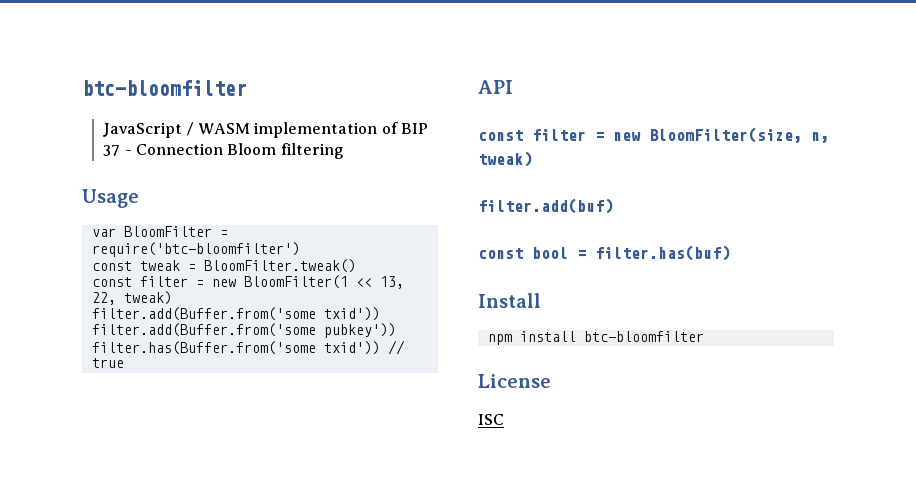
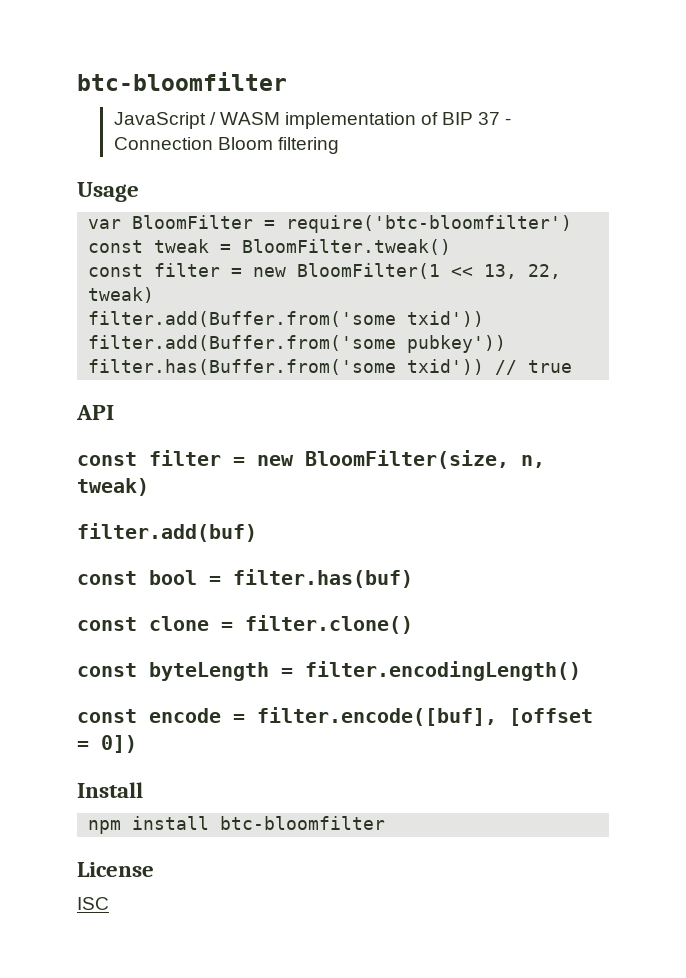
+ const clone = filter.clone()
+ const byteLength = filter.encodingLength()
+ const encode = filter.encode([buf], [offset = 0])

